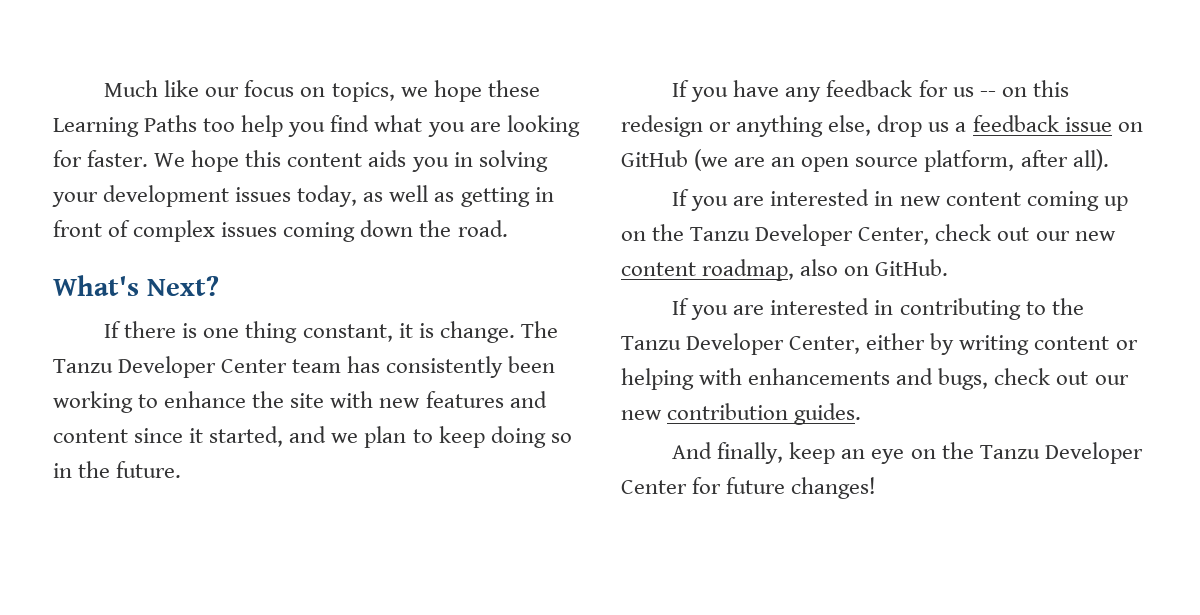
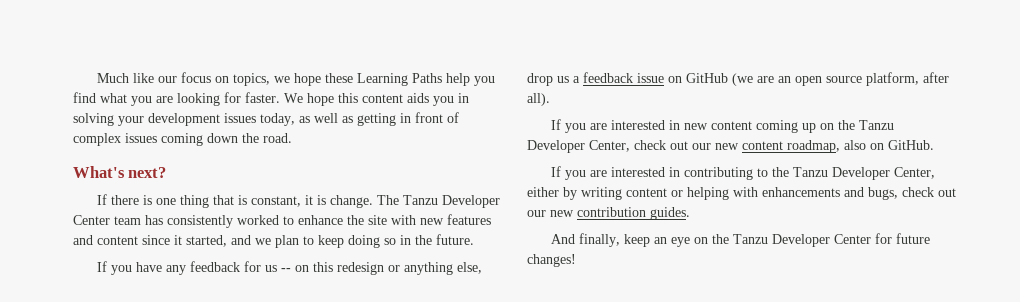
- Much like our focus on topics, we hope these Learning Paths too help you find what you are looking for faster.
+ Much like our focus on topics, we hope these Learning Paths help you find what you are looking for faster.
- What's Next?
+ What's next?
- If there is one thing constant, it is change.
+ If there is one thing that is constant, it is change.
- The Tanzu Developer Center team has consistently been working to enhance the site with new features and content since it started, and we plan to keep doing so in the future.
+ The Tanzu Developer Center team has consistently worked to enhance the site with new features and content since it started, and we plan to keep doing so in the future.

